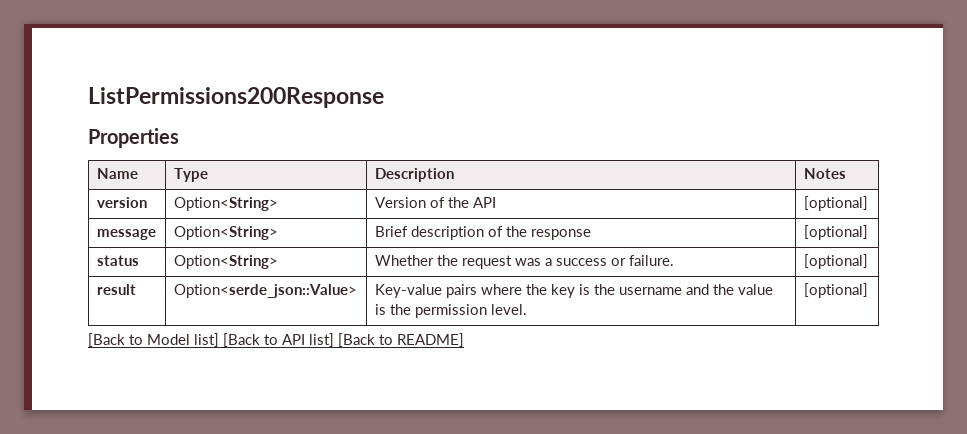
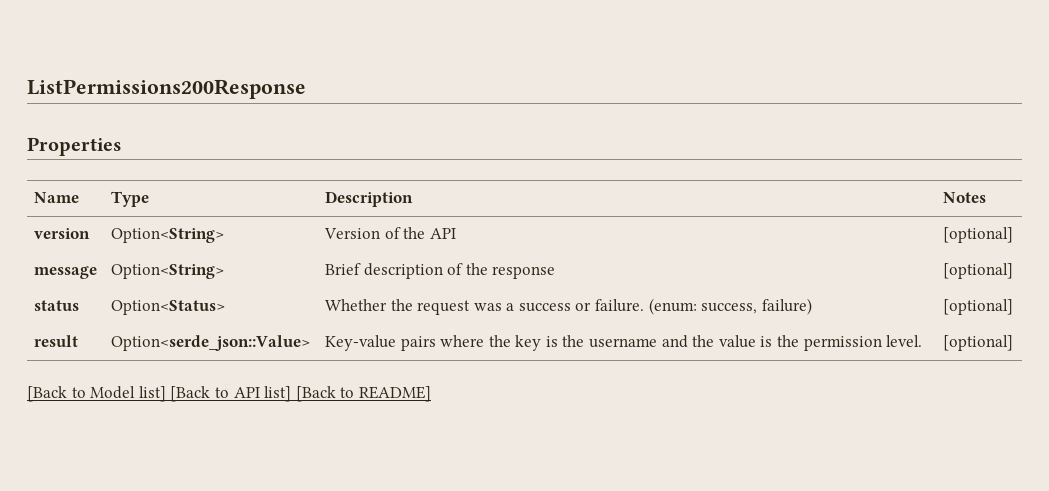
- status | Option<String> | Whether the request was a success or failure. | [optional]
+ status | Option<Status> | Whether the request was a success or failure. (enum: success, failure) | [optional]

